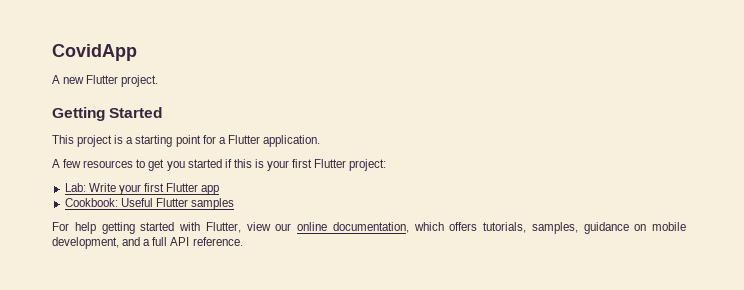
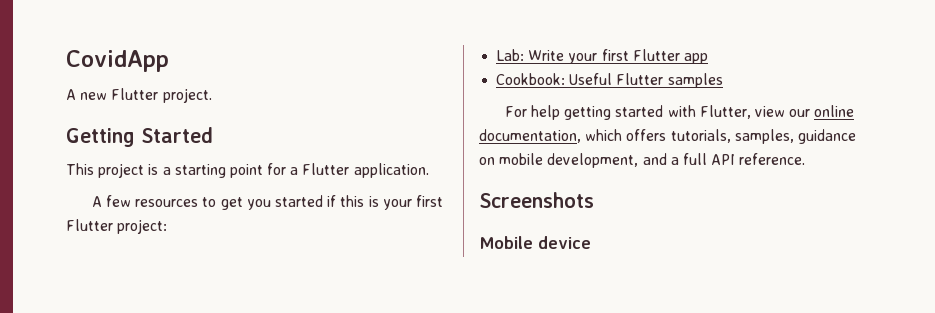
+ Screenshots
+ Mobile device

